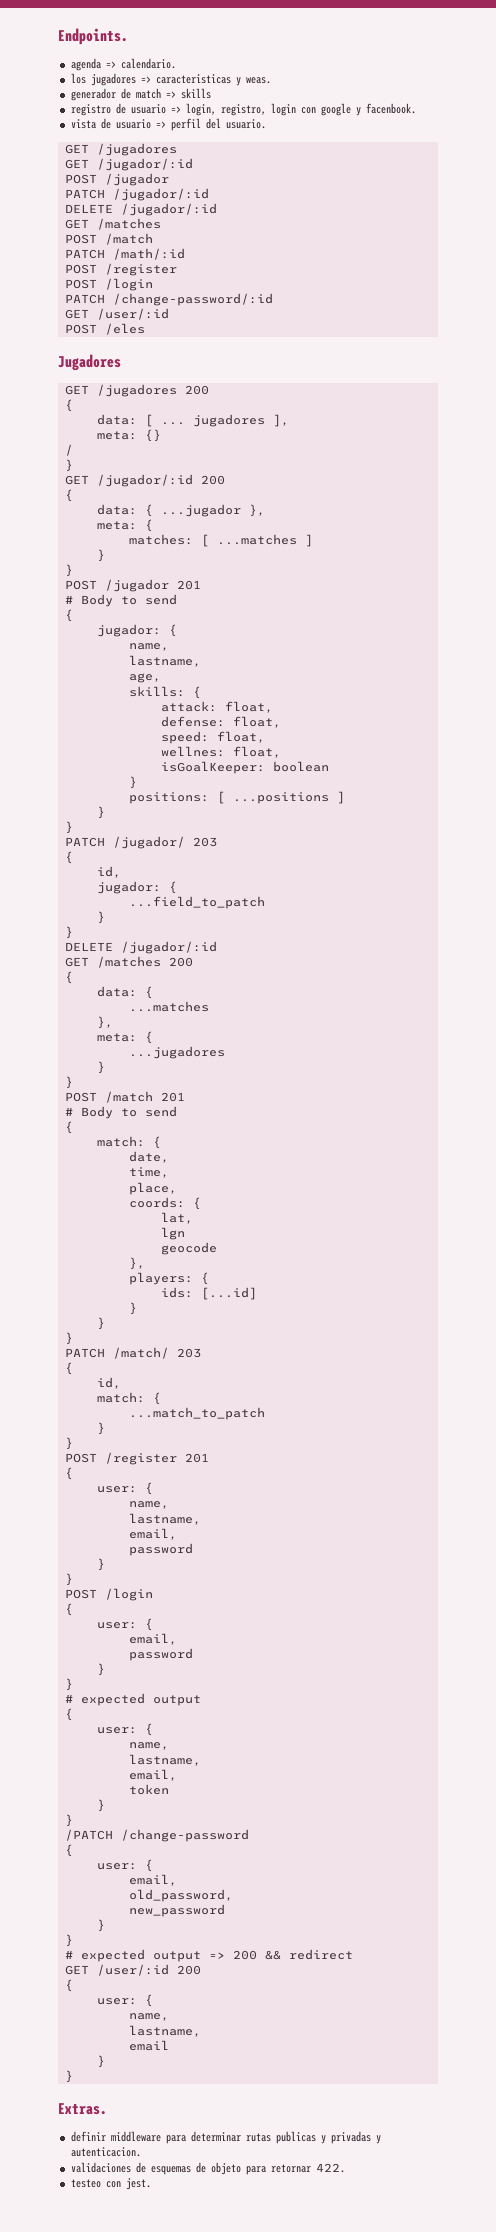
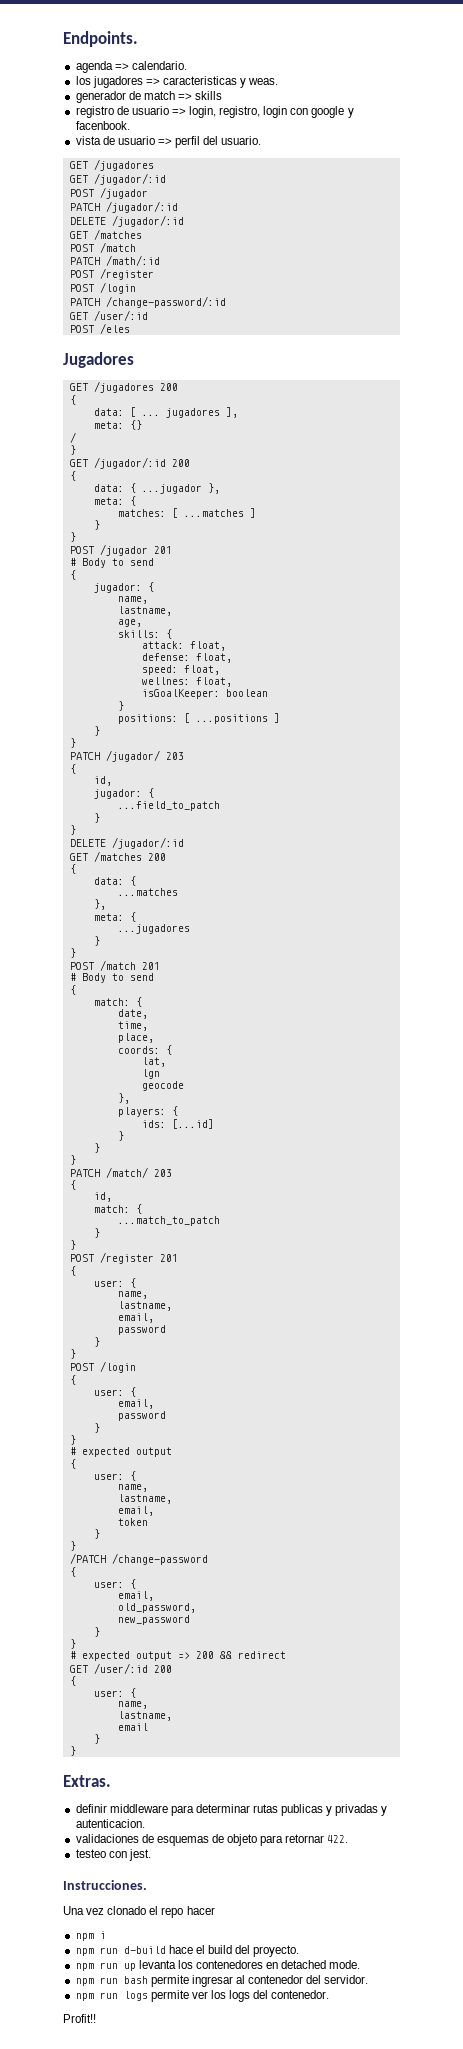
+ Instrucciones.
+ Una vez clonado el repo hacer
+ npm i
+ npm run d-build hace el build del proyecto.
+ npm run up levanta los contenedores en detached mode.
+ npm run bash permite ingresar al contenedor del servidor.
+ npm run logs permite ver los logs del contenedor.
+ Profit!!

